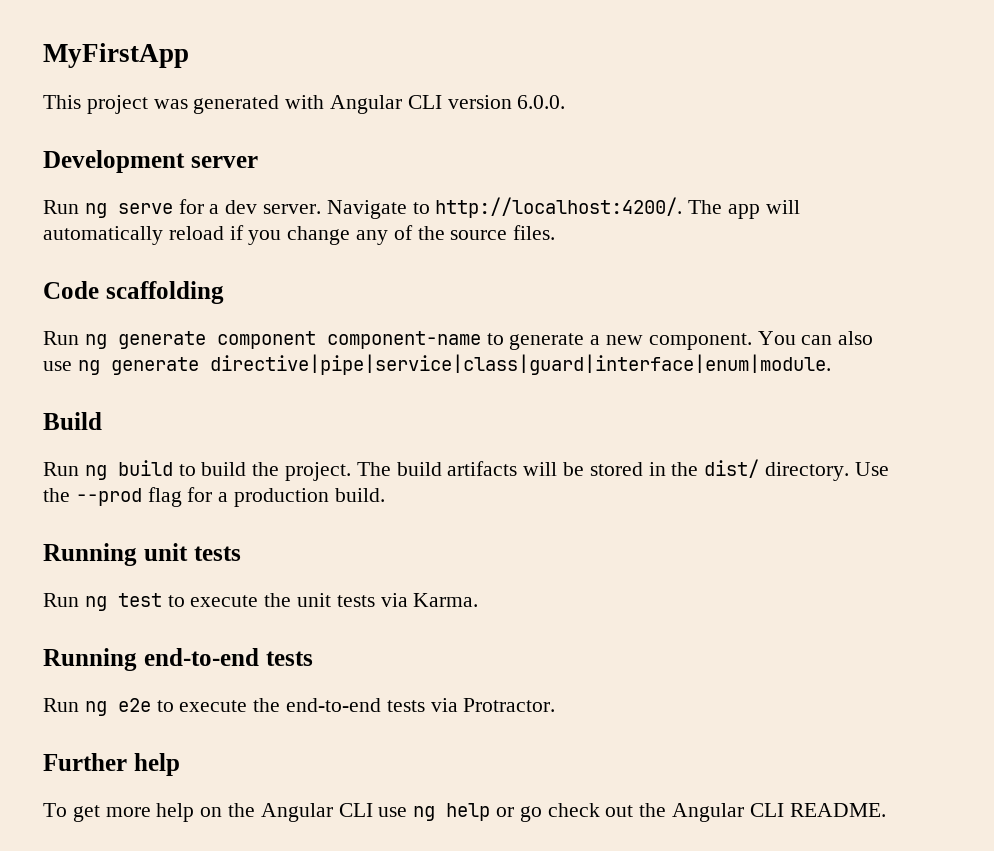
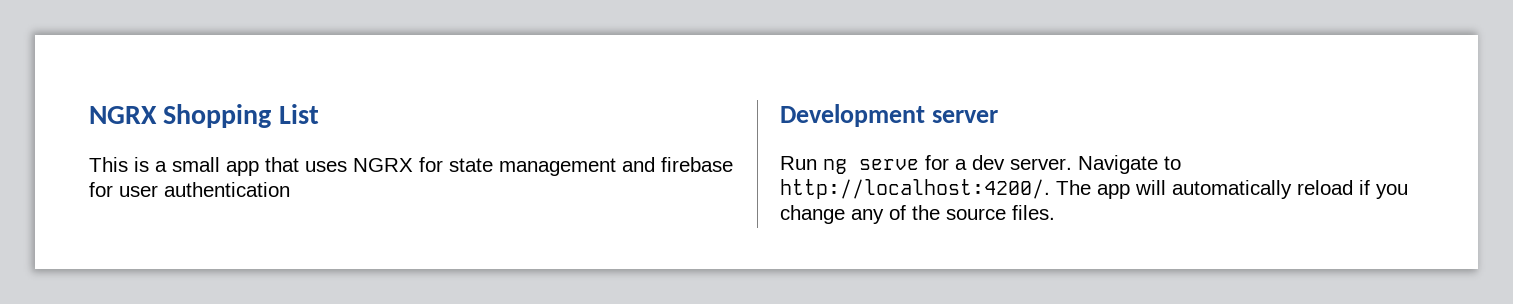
- MyFirstApp
- This project was generated with Angular CLI version 6.0.0.
+ NGRX Shopping List
+ This is a small app that uses NGRX for state management and firebase for user authentication
- Code scaffolding
- Run ng generate component component-name to generate a new component. You can also use ng generate directive|pipe|service|class|guard|interface|enum|module.
- Build
- Run ng build to build the project. The build artifacts will be stored in the dist/ directory. Use the --prod flag for a production build.
- Running unit tests
- Run ng test to execute the unit tests via Karma.
- Running end-to-end tests
- Run ng e2e to execute the end-to-end tests via Protractor.
- Further help
- To get more help on the Angular CLI use ng help or go check out the Angular CLI README.

